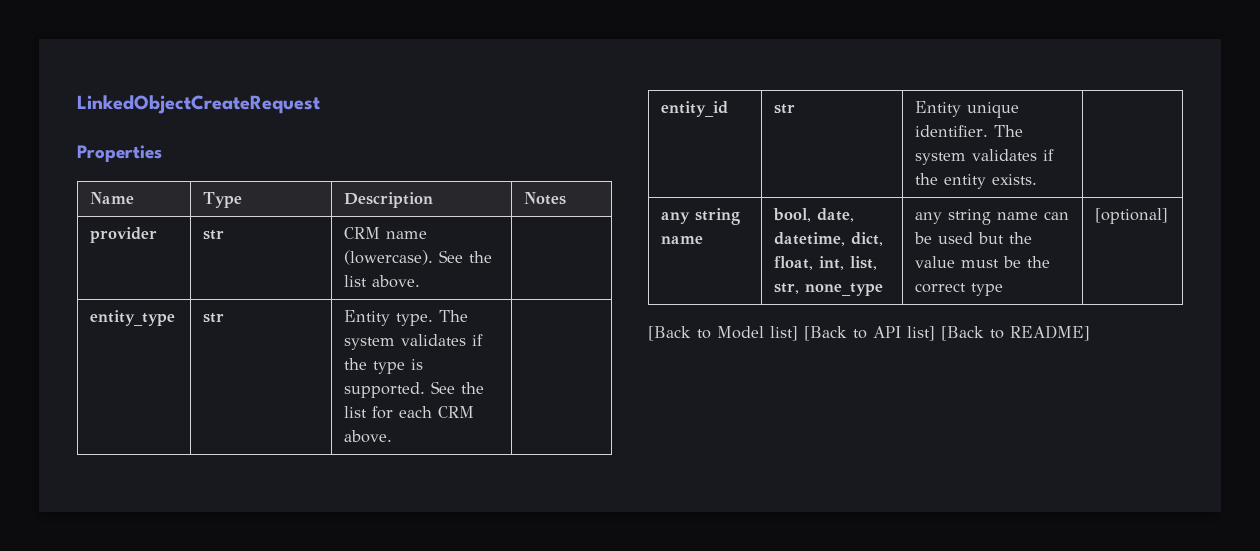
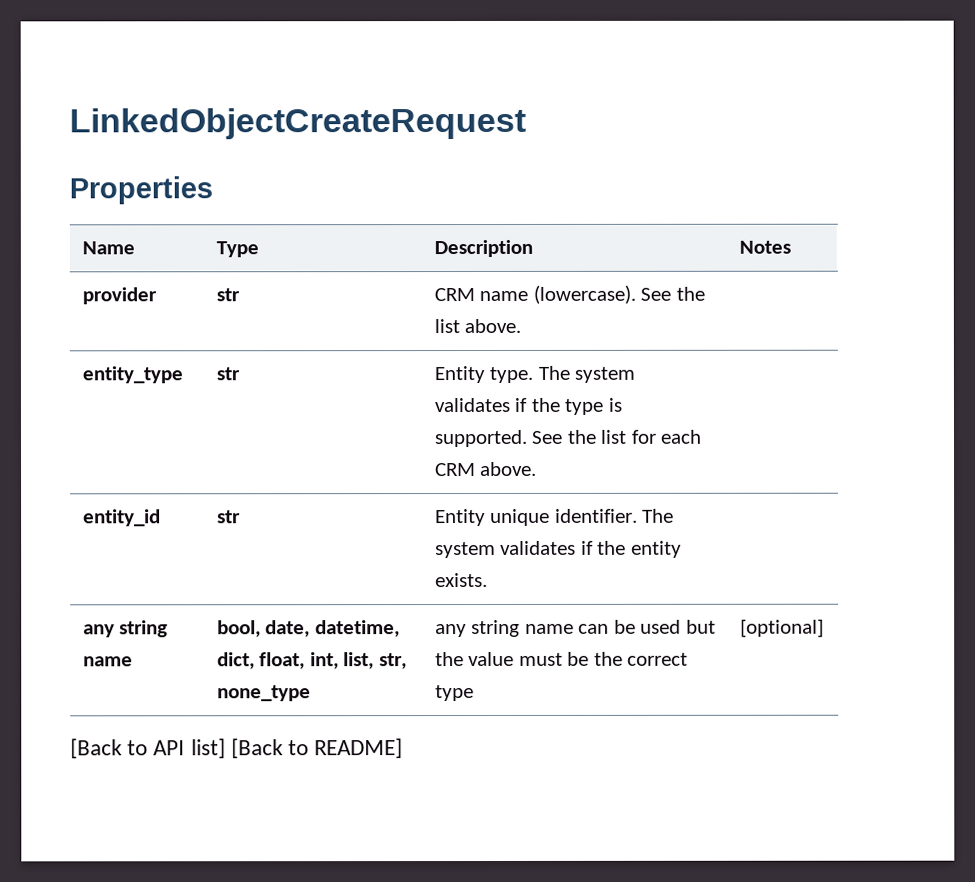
- [Back to Model list] [Back to API list] [Back to README]
+ [Back to API list] [Back to README]

